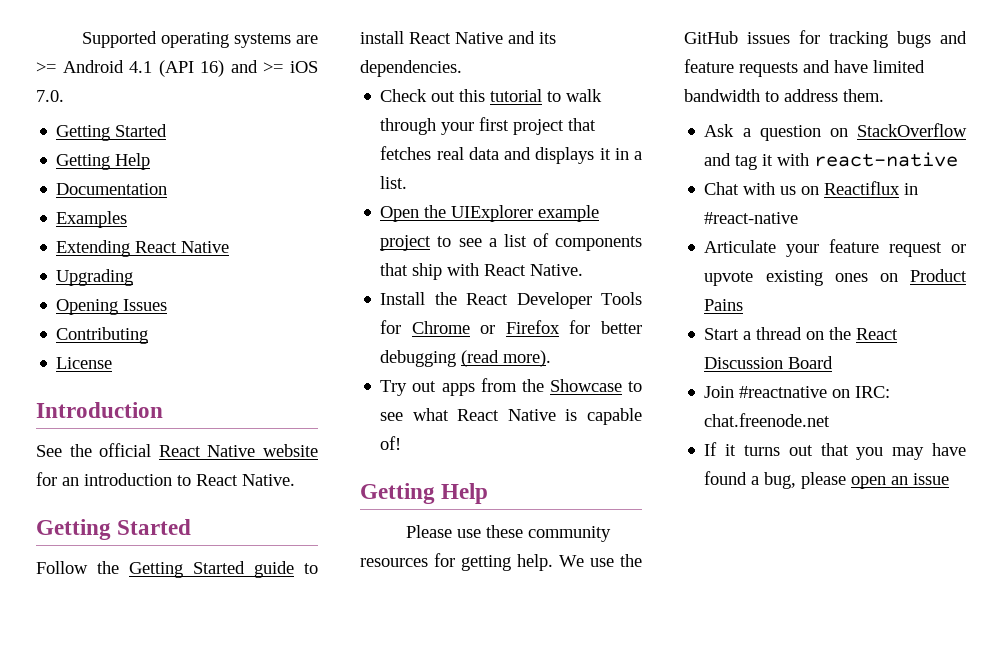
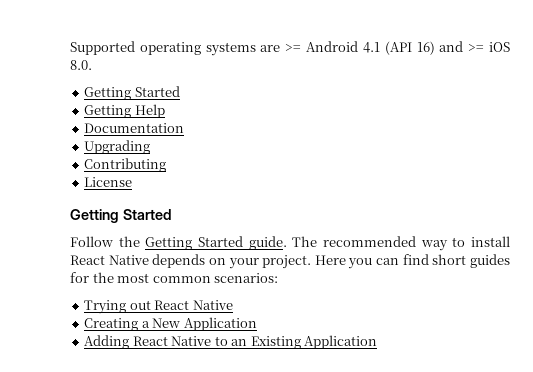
- Supported operating systems are >= Android 4.1 (API 16) and >= iOS 7.0.
+ Supported operating systems are >= Android 4.1 (API 16) and >= iOS 8.0.
- Examples
- Extending React Native
- Opening Issues
- Introduction
- See the official React Native website for an introduction to React Native.
- Follow the Getting Started guide to install React Native and its dependencies.
- Check out this tutorial to walk through your first project that fetches real data and displays it in a list.
- Open the UIExplorer example project to see a list of components that ship with React Native.
- Install the React Developer Tools for Chrome or Firefox for better debugging (read more).
- Try out apps from the Showcase to see what React Native is capable of!
- Getting Help
- Please use these community resources for getting help. We use the GitHub issues for tracking bugs and feature requests and have limited bandwidth to address them.
- Ask a question on StackOverflow and tag it with react-native
- Chat with us on Reactiflux in #react-native
- Articulate your feature request or upvote existing ones on Product Pains
- Start a thread on the React Discussion Board
- Join #reactnative on IRC: chat.freenode.net
- If it turns out that you may have found a bug, please open an issue
+ Follow the Getting Started guide. The recommended way to install React Native depends on your project. Here you can find short guides for the most common scenarios:
+ Trying out React Native
+ Creating a New Application
+ Adding React Native to an Existing Application

